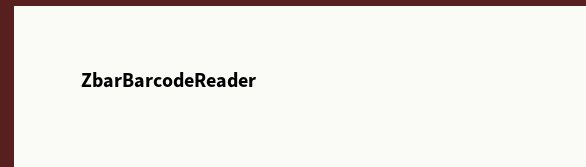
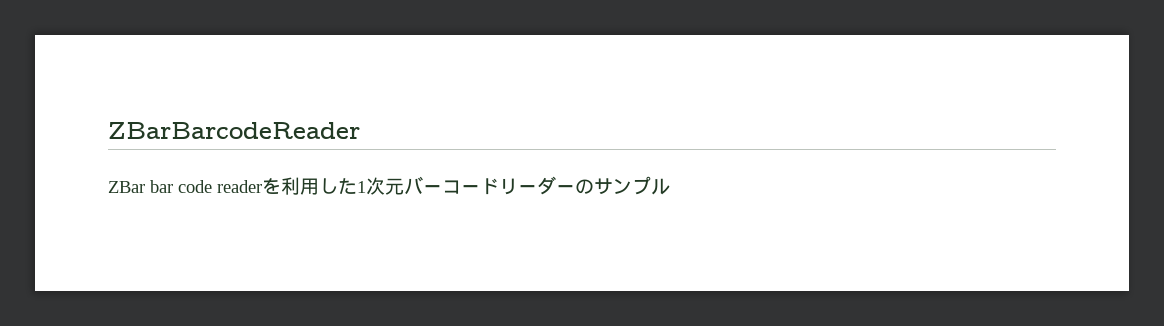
- ZbarBarcodeReader
+ ZBarBarcodeReader
+ ZBar bar code readerを利用した1次元バーコードリーダーのサンプル

